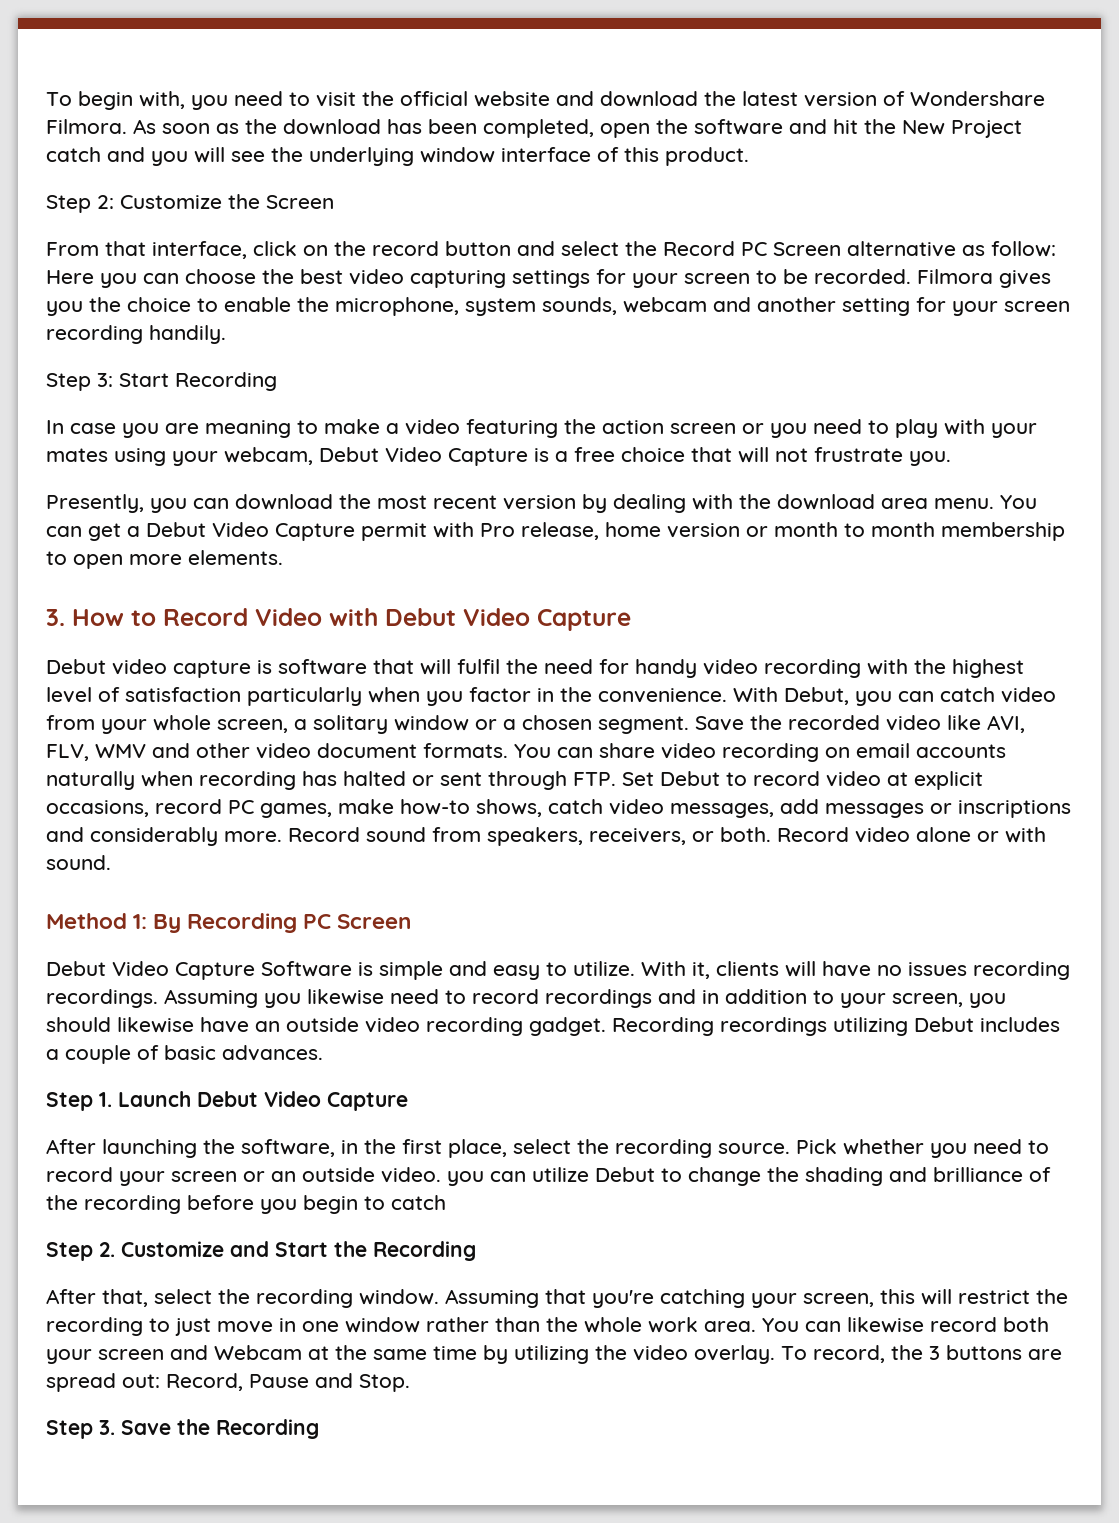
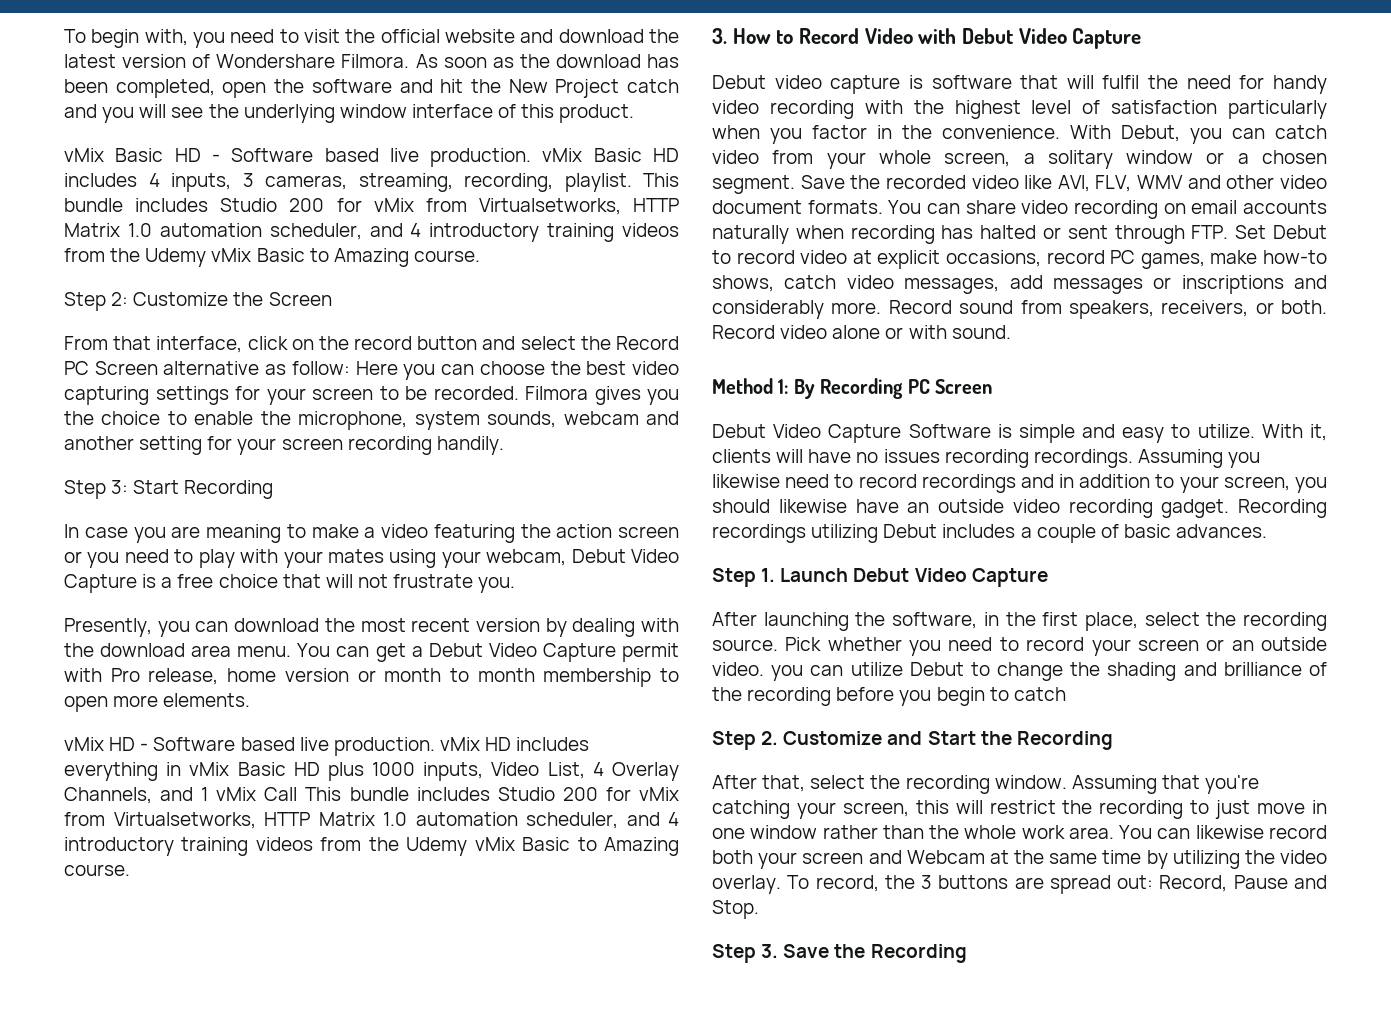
+ vMix Basic HD - Software based live production. vMix Basic HD includes 4 inputs, 3 cameras, streaming, recording, playlist. This bundle includes Studio 200 for vMix from Virtualsetworks, HTTP Matrix 1.0 automation scheduler, and 4 introductory training videos from the Udemy vMix Basic to Amazing course.
+ vMix HD - Software based live production. vMix HD includes everything in vMix Basic HD plus 1000 inputs, Video List, 4 Overlay Channels, and 1 vMix Call This bundle includes Studio 200 for vMix from Virtualsetworks, HTTP Matrix 1.0 automation scheduler, and 4 introductory training videos from the Udemy vMix Basic to Amazing course.

